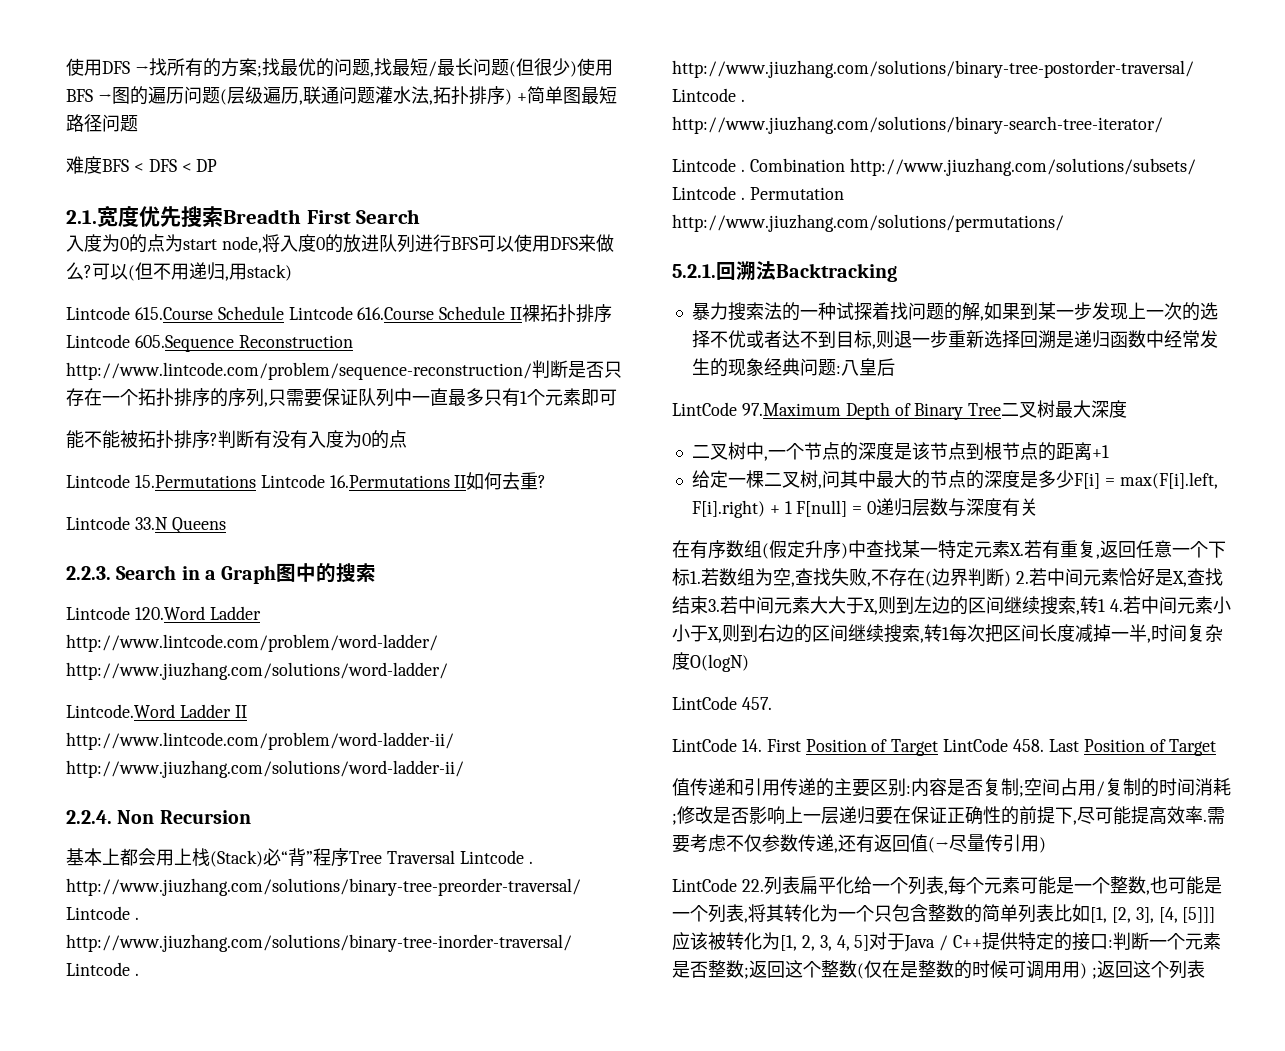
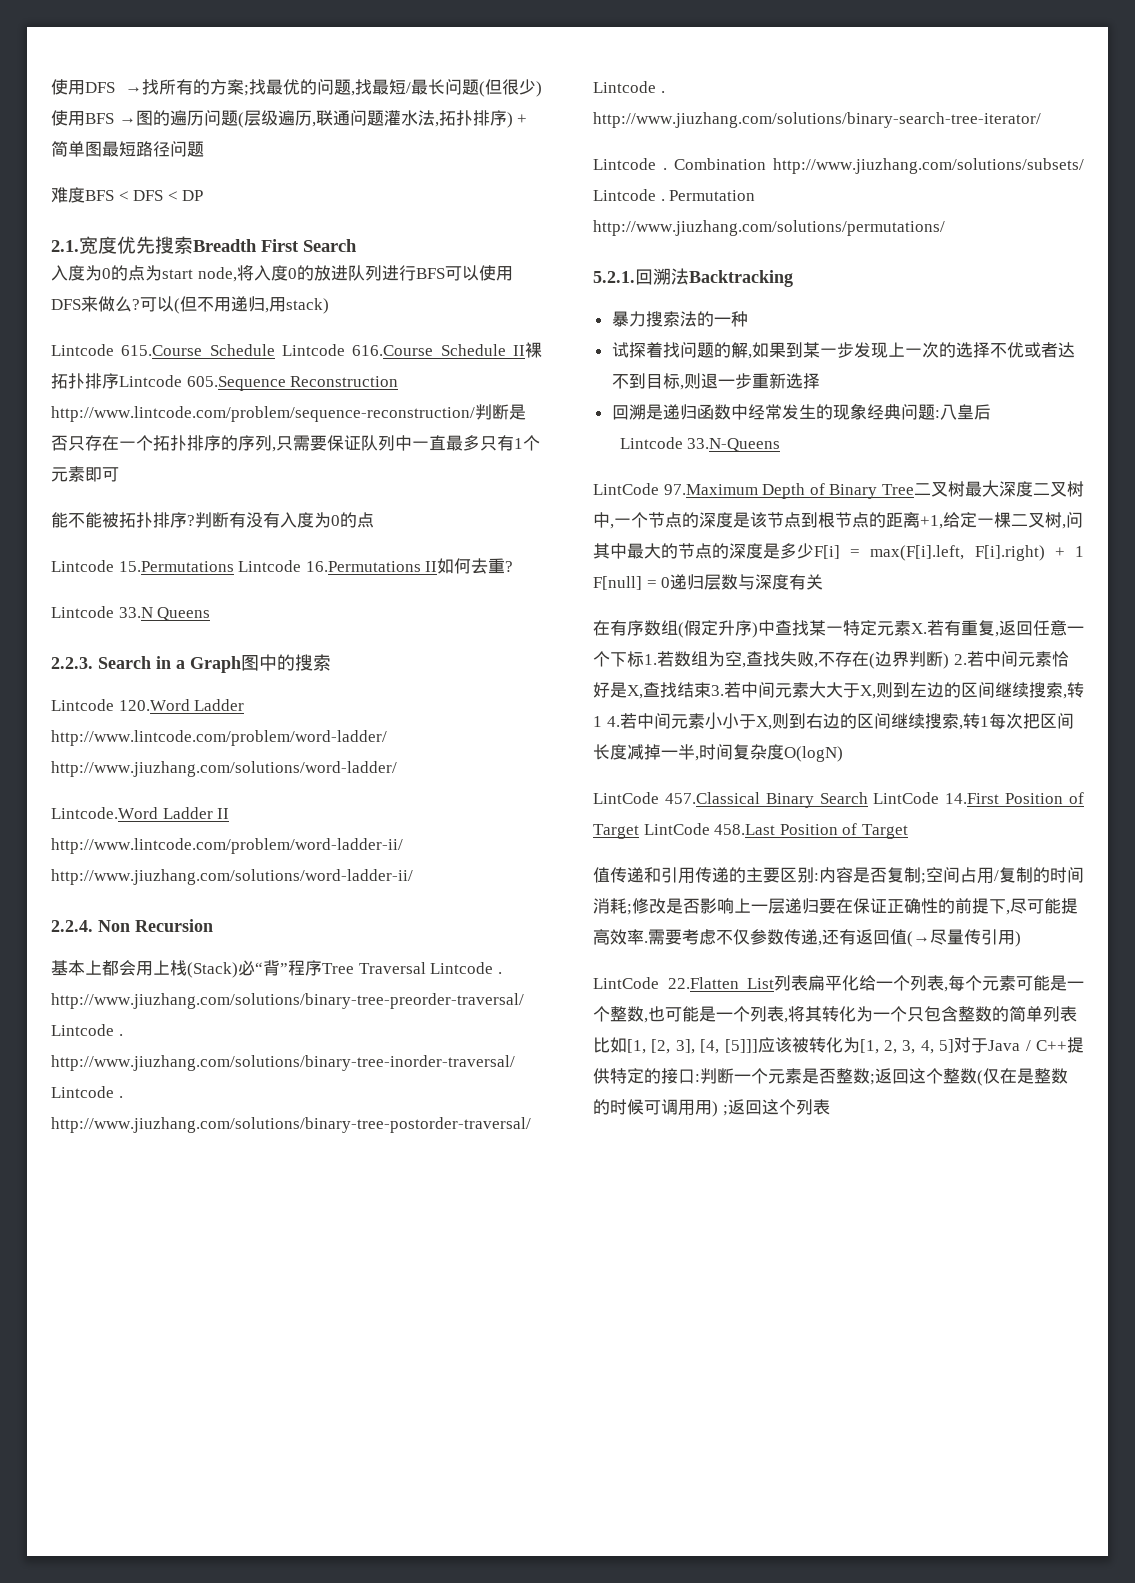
- 暴力搜索法的⼀种试探着找问题的解,如果到某一步发现上一次的选择不优或者达不到目标,则退⼀步重新选择回溯是递归函数中经常发生的现象经典问题:⼋皇后
+ 暴力搜索法的⼀种
+ 试探着找问题的解,如果到某一步发现上一次的选择不优或者达不到目标,则退⼀步重新选择
+ 回溯是递归函数中经常发生的现象经典问题:⼋皇后
+ Lintcode 33.N-Queens
- LintCode 97.Maximum Depth of Binary Tree二叉树最⼤深度
- 二叉树中,一个节点的深度是该节点到根节点的距离+1
- 给定一棵二叉树,问其中最大的节点的深度是多少F[i] = max(F[i].left, F[i].right) + 1 F[null] = 0递归层数与深度有关
+ LintCode 97.Maximum Depth of Binary Tree二叉树最⼤深度二叉树中,一个节点的深度是该节点到根节点的距离+1,给定一棵二叉树,问其中最大的节点的深度是多少F[i] = max(F[i].left, F[i].right) + 1 F[null] = 0递归层数与深度有关
- LintCode 457.
- LintCode 14. First Position of Target LintCode 458. Last Position of Target
+ LintCode 457.Classical Binary Search LintCode 14.First Position of Target LintCode 458.Last Position of Target
- LintCode 22.列表扁平化给⼀个列表,每个元素可能是⼀个整数,也可能是⼀个列表,将其转化为⼀个只包含整数的简单列表比如[1, [2, 3], [4, [5]]]应该被转化为[1, 2, 3, 4, 5]对于Java / C++提供特定的接口:
+ LintCode 22.Flatten List列表扁平化给⼀个列表,每个元素可能是⼀个整数,也可能是⼀个列表,将其转化为⼀个只包含整数的简单列表比如[1, [2, 3], [4, [5]]]应该被转化为[1, 2, 3, 4, 5]对于Java / C++提供特定的接口:

